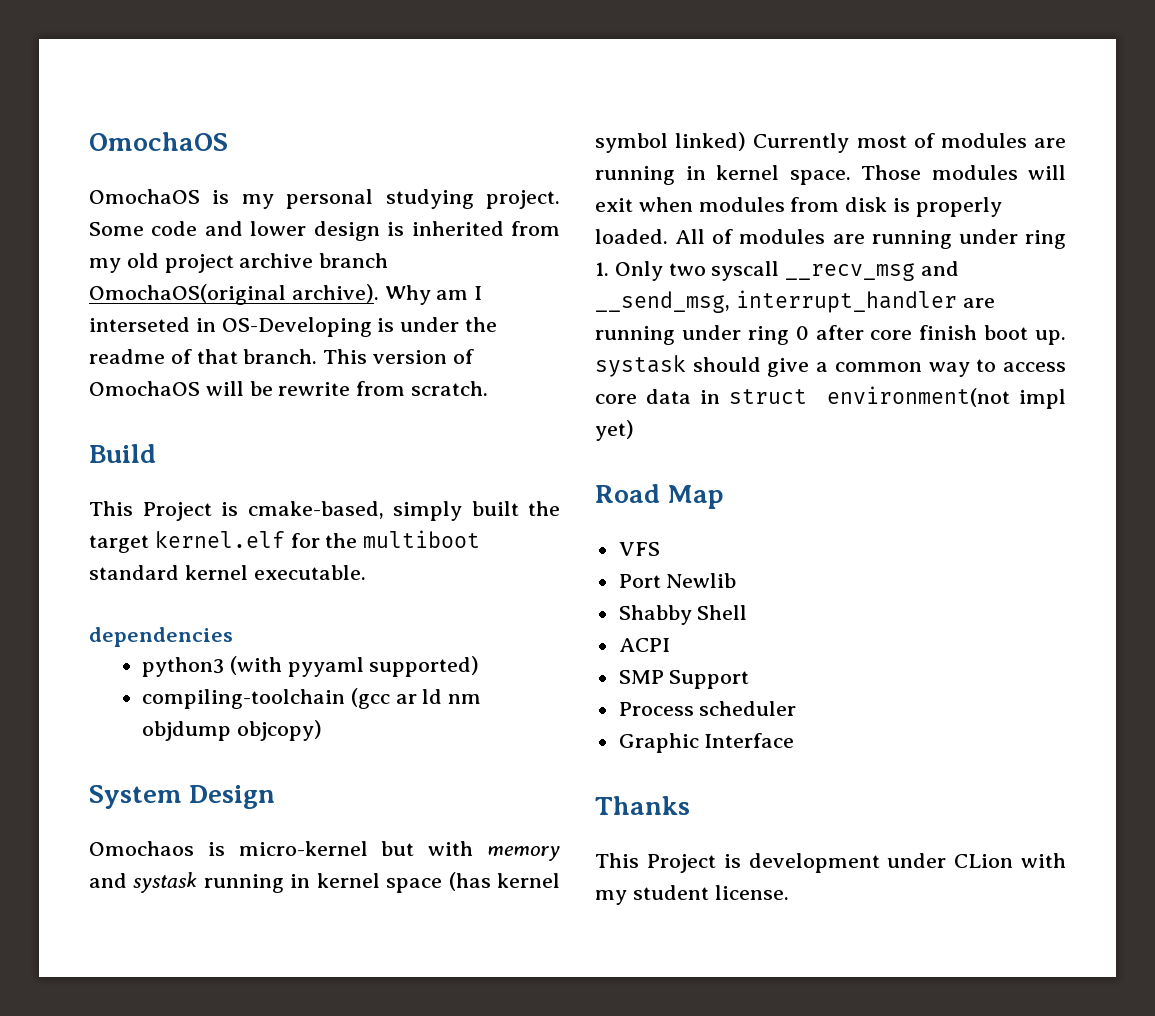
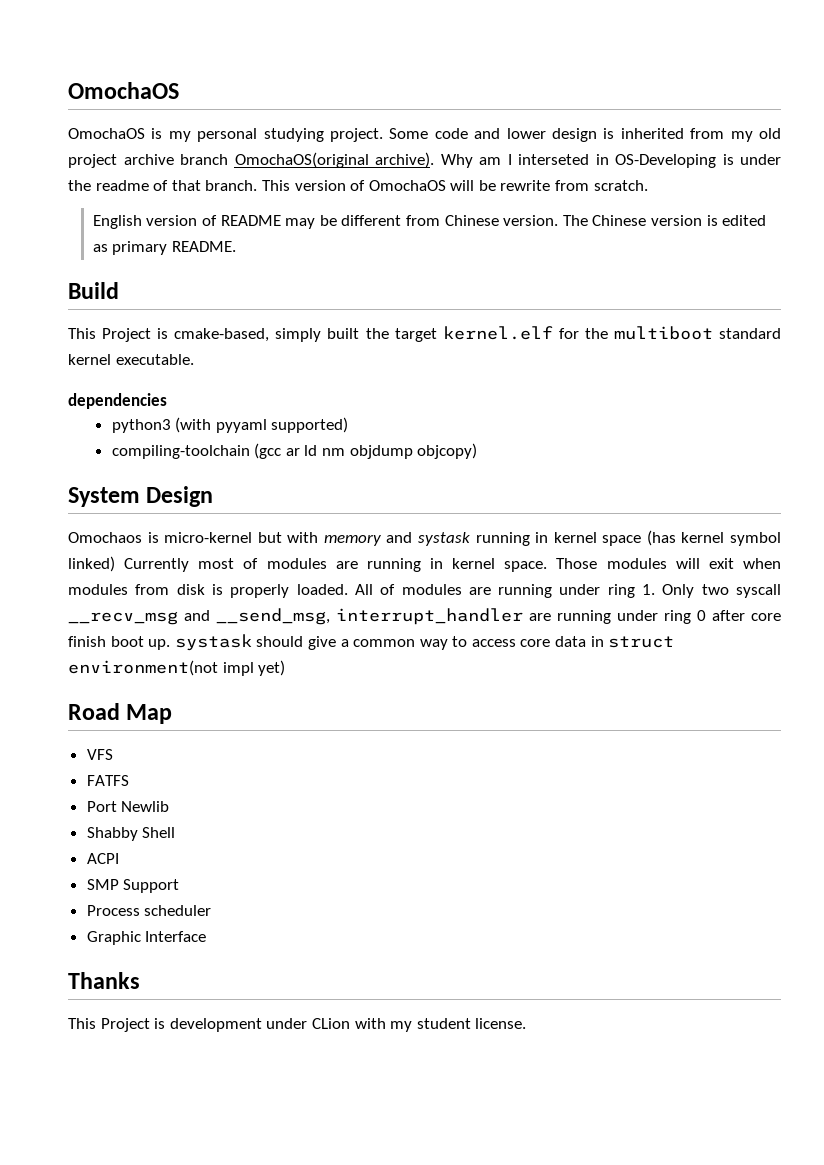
+ English version of README may be different from Chinese version. The Chinese version is edited as primary README.
+ FATFS

